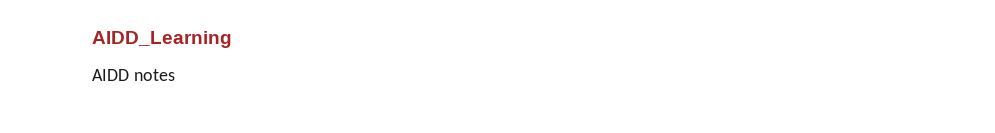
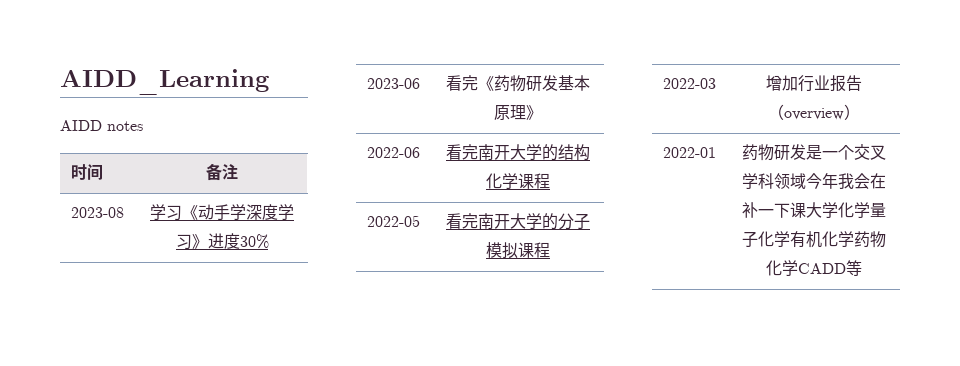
+ 时间 | 备注
+ 2023-08 | 学习《动手学深度学习》进度30%
+ 2023-06 | 看完《药物研发基本原理》
+ 2022-06 | 看完南开大学的结构化学课程
+ 2022-05 | 看完南开大学的分子模拟课程
+ 2022-03 | 增加行业报告（overview）
+ 2022-01 | 药物研发是一个交叉学科领域今年我会在补一下课大学化学量子化学有机化学药物化学CADD等

